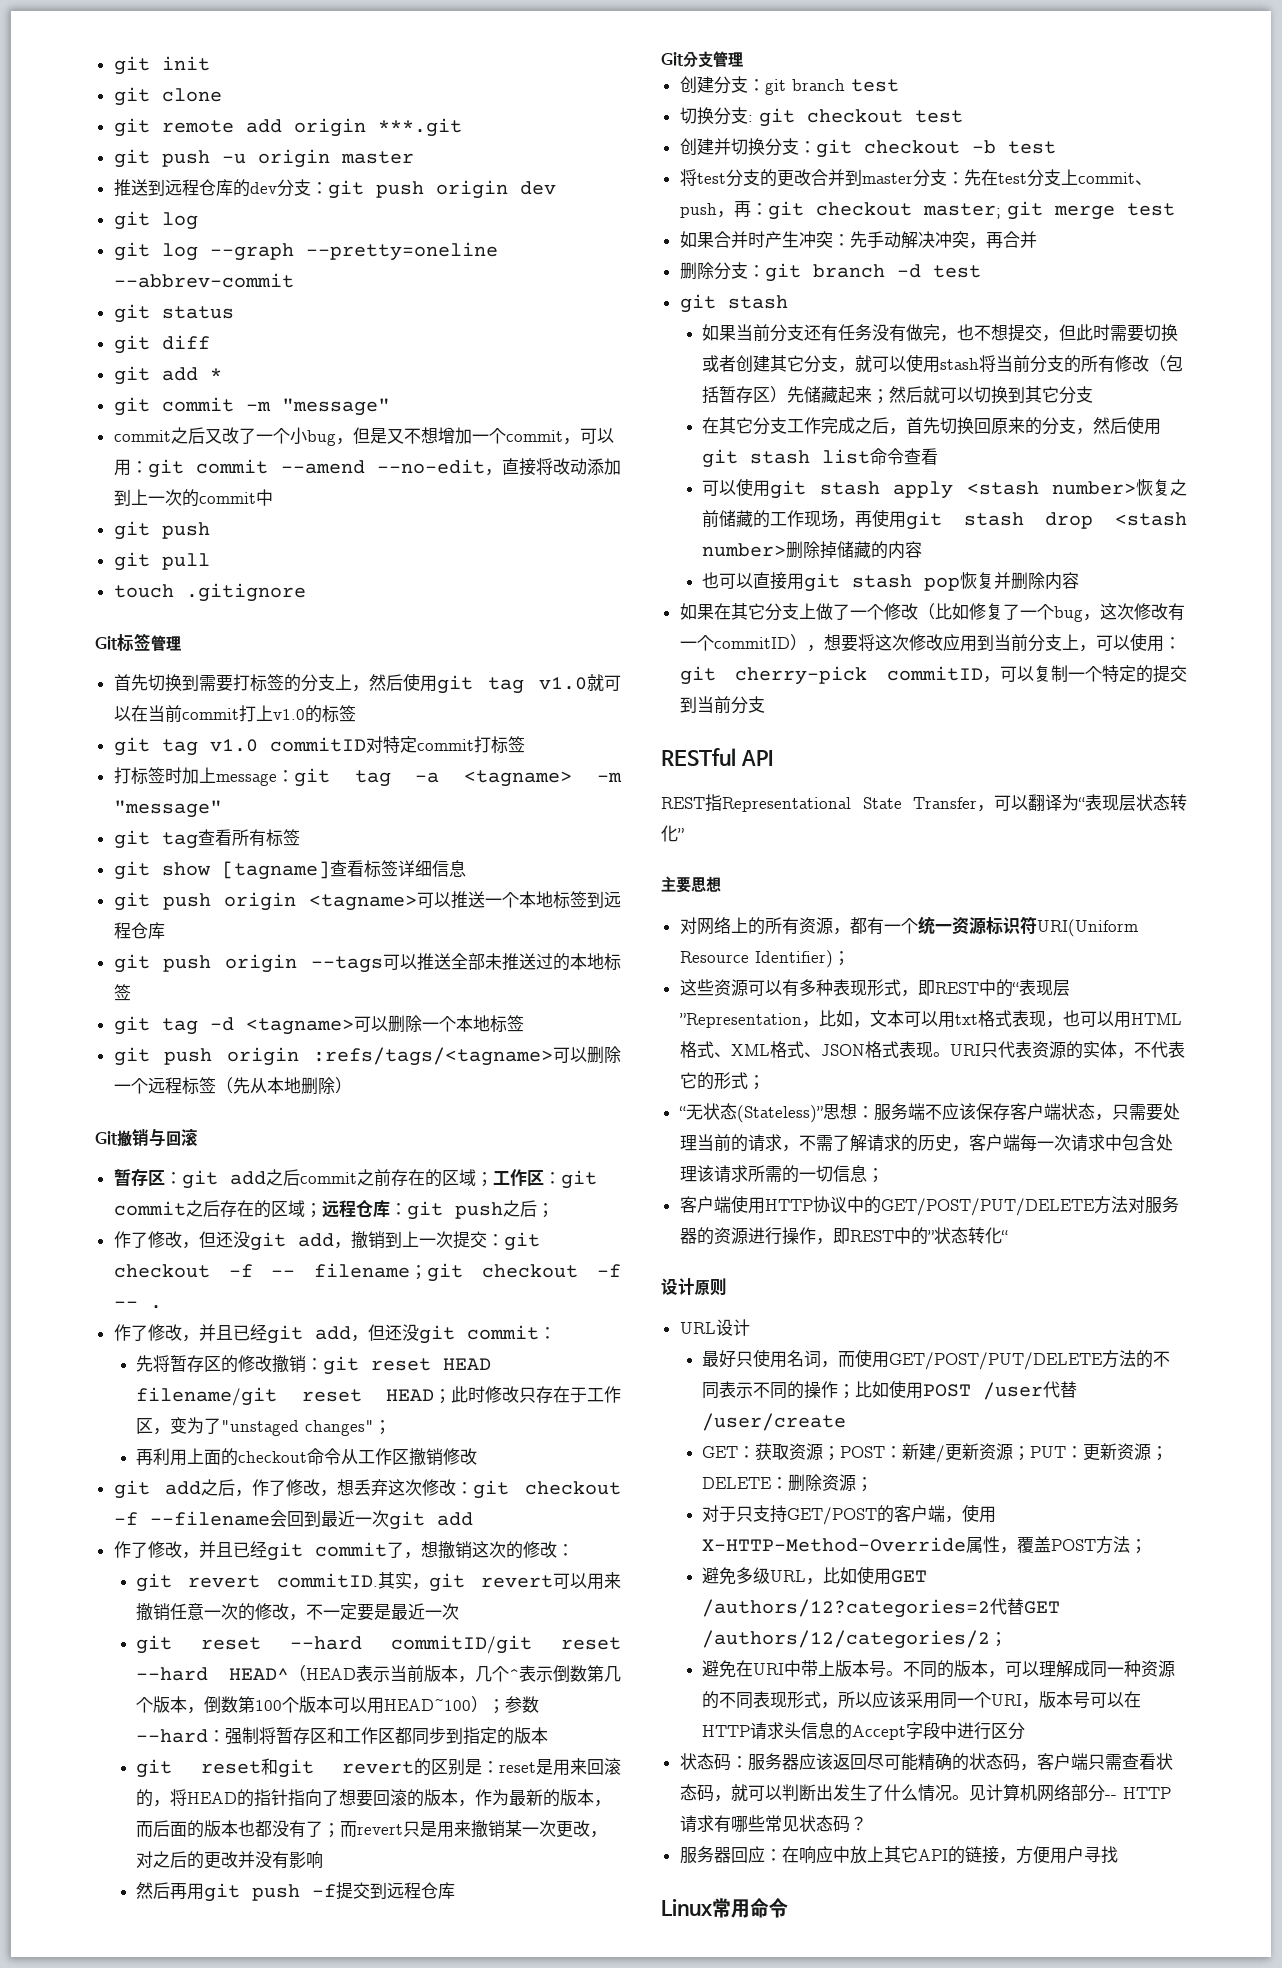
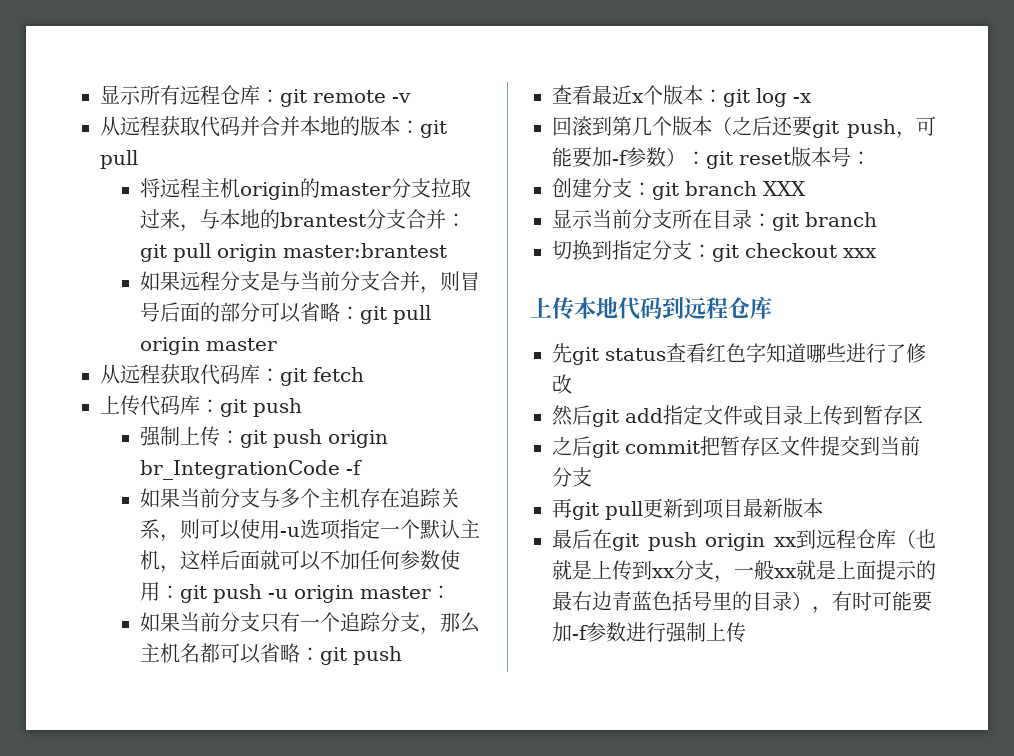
- git init
- git clone
- git remote add origin ***.git
- git push -u origin master
- 推送到远程仓库的dev分支：git push origin dev
- git log
- git log --graph --pretty=oneline --abbrev-commit
- git status
- git diff
- git add *
- git commit -m "message"
- commit之后又改了一个小bug，但是又不想增加一个commit，可以用：git commit --amend --no-edit，直接将改动添加到上一次的commit中
- git push
- git pull
- touch .gitignore
- Git标签管理
- 首先切换到需要打标签的分支上，然后使用git tag v1.0就可以在当前commit打上v1.0的标签
- git tag v1.0 commitID对特定commit打标签
- 打标签时加上message：git tag -a <tagname> -m "message"
- git tag查看所有标签
- git show [tagname]查看标签详细信息
- git push origin <tagname>可以推送一个本地标签到远程仓库
- git push origin --tags可以推送全部未推送过的本地标签
- git tag -d <tagname>可以删除一个本地标签
- git push origin :refs/tags/<tagname>可以删除一个远程标签（先从本地删除）
- Git撤销与回滚
- 暂存区：git add之后commit之前存在的区域；工作区：git commit之后存在的区域；远程仓库：git push之后；
- 作了修改，但还没git add，撤销到上一次提交：git checkout -f -- filename；git checkout -f -- .
- 作了修改，并且已经git add，但还没git commit：
- 先将暂存区的修改撤销：git reset HEAD filename/git reset HEAD；此时修改只存在于工作区，变为了"unstaged changes"；
- 再利用上面的checkout命令从工作区撤销修改
- git add之后，作了修改，想丢弃这次修改：git checkout -f --filename会回到最近一次git add
- 作了修改，并且已经git commit了，想撤销这次的修改：
- git revert commitID.其实，git revert可以用来撤销任意一次的修改，不一定要是最近一次
- git reset --hard commitID/git reset --hard HEAD^（HEAD表示当前版本，几个^表示倒数第几个版本，倒数第100个版本可以用HEAD~100）；参数--hard：强制将暂存区和工作区都同步到指定的版本
- git reset和git revert的区别是：reset是用来回滚的，将HEAD的指针指向了想要回滚的版本，作为最新的版本，而后面的版本也都没有了；而revert只是用来撤销某一次更改，对之后的更改并没有影响
- 然后再用git push -f提交到远程仓库
- Git分支管理
+ 显示所有远程仓库：git remote -v
+ 从远程获取代码并合并本地的版本：git pull
+ 将远程主机origin的master分支拉取过来，与本地的brantest分支合并：git pull origin master:brantest
+ 如果远程分支是与当前分支合并，则冒号后面的部分可以省略：git pull origin master
+ 从远程获取代码库：git fetch
+ 上传代码库：git push
+ 强制上传：git push origin br_IntegrationCode -f
+ 如果当前分支与多个主机存在追踪关系，则可以使用-u选项指定一个默认主机，这样后面就可以不加任何参数使用：git push -u origin master：
+ 如果当前分支只有一个追踪分支，那么主机名都可以省略：git push
+ 查看最近x个版本：git log -x
+ 回滚到第几个版本（之后还要git push，可能要加-f参数）：git reset版本号：
- 创建分支：git branch test
- 切换分支: git checkout test
- 创建并切换分支：git checkout -b test
- 将test分支的更改合并到master分支：先在test分支上commit、push，再：git checkout master; git merge test
- 如果合并时产生冲突：先手动解决冲突，再合并
- 删除分支：git branch -d test
- git stash
- 如果当前分支还有任务没有做完，也不想提交，但此时需要切换或者创建其它分支，就可以使用stash将当前分支的所有修改（包括暂存区）先储藏起来；然后就可以切换到其它分支
- 在其它分支工作完成之后，首先切换回原来的分支，然后使用git stash list命令查看
- 可以使用git stash apply <stash number>恢复之前储藏的工作现场，再使用git stash drop <stash number>删除掉储藏的内容
- 也可以直接用git stash pop恢复并删除内容
- 如果在其它分支上做了一个修改（比如修复了一个bug，这次修改有一个commitID），想要将这次修改应用到当前分支上，可以使用：git cherry-pick commitID，可以复制一个特定的提交到当前分支
- RESTful API
- REST指Representational State Transfer，可以翻译为“表现层状态转化”
- 主要思想
- 对网络上的所有资源，都有一个统一资源标识符URI(Uniform Resource Identifier)；
- 这些资源可以有多种表现形式，即REST中的“表现层”Representation，比如，文本可以用txt格式表现，也可以用HTML格式、XML格式、JSON格式表现。URI只代表资源的实体，不代表它的形式；
- “无状态(Stateless)”思想：服务端不应该保存客户端状态，只需要处理当前的请求，不需了解请求的历史，客户端每一次请求中包含处理该请求所需的一切信息；
- 客户端使用HTTP协议中的GET/POST/PUT/DELETE方法对服务器的资源进行操作，即REST中的”状态转化“
- 设计原则
- URL设计
- 最好只使用名词，而使用GET/POST/PUT/DELETE方法的不同表示不同的操作；比如使用POST /user代替/user/create
- GET：获取资源；POST：新建/更新资源；PUT：更新资源；DELETE：删除资源；
- 对于只支持GET/POST的客户端，使用X-HTTP-Method-Override属性，覆盖POST方法；
- 避免多级URL，比如使用GET /authors/12?categories=2代替GET /authors/12/categories/2；
- 避免在URI中带上版本号。不同的版本，可以理解成同一种资源的不同表现形式，所以应该采用同一个URI，版本号可以在HTTP请求头信息的Accept字段中进行区分
- 状态码：服务器应该返回尽可能精确的状态码，客户端只需查看状态码，就可以判断出发生了什么情况。见计算机网络部分-- HTTP请求有哪些常见状态码？
- 服务器回应：在响应中放上其它API的链接，方便用户寻找
- Linux常用命令
+ 创建分支：git branch XXX
+ 显示当前分支所在目录：git branch
+ 切换到指定分支：git checkout xxx
+ 上传本地代码到远程仓库
+ 先git status查看红色字知道哪些进行了修改
+ 然后git add指定文件或目录上传到暂存区
+ 之后git commit把暂存区文件提交到当前分支
+ 再git pull更新到项目最新版本
+ 最后在git push origin xx到远程仓库（也就是上传到xx分支，一般xx就是上面提示的最右边青蓝色括号里的目录），有时可能要加-f参数进行强制上传

